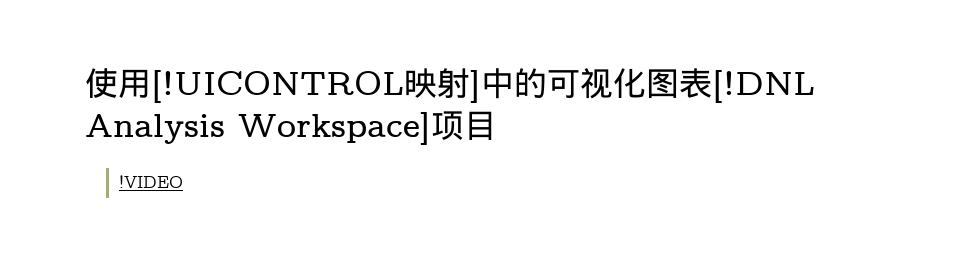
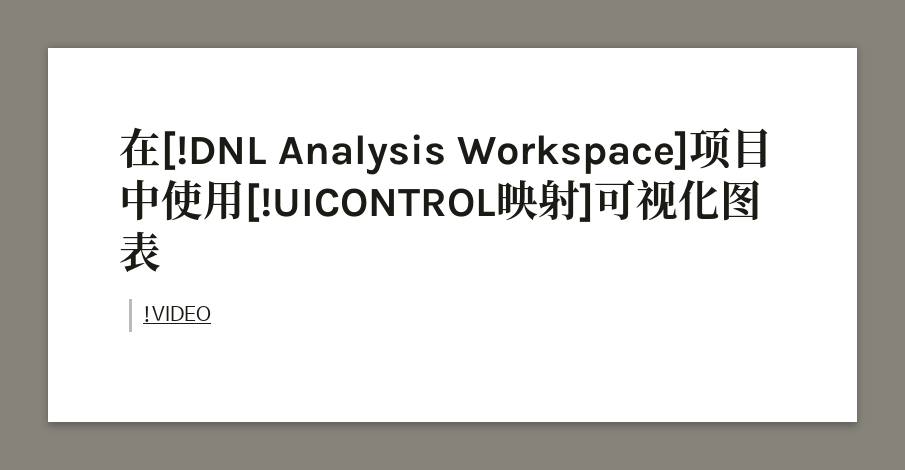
- 使用[!UICONTROL映射]中的可视化图表[!DNL Analysis Workspace]项目
+ 在[!DNL Analysis Workspace]项目中使用[!UICONTROL映射]可视化图表

